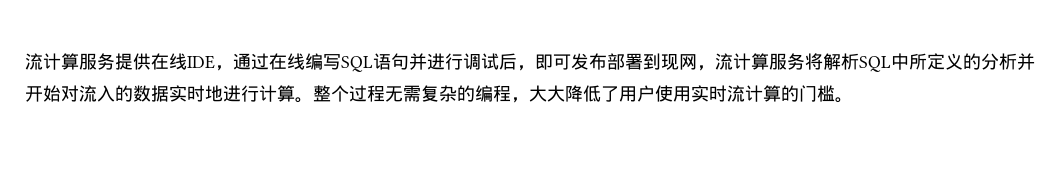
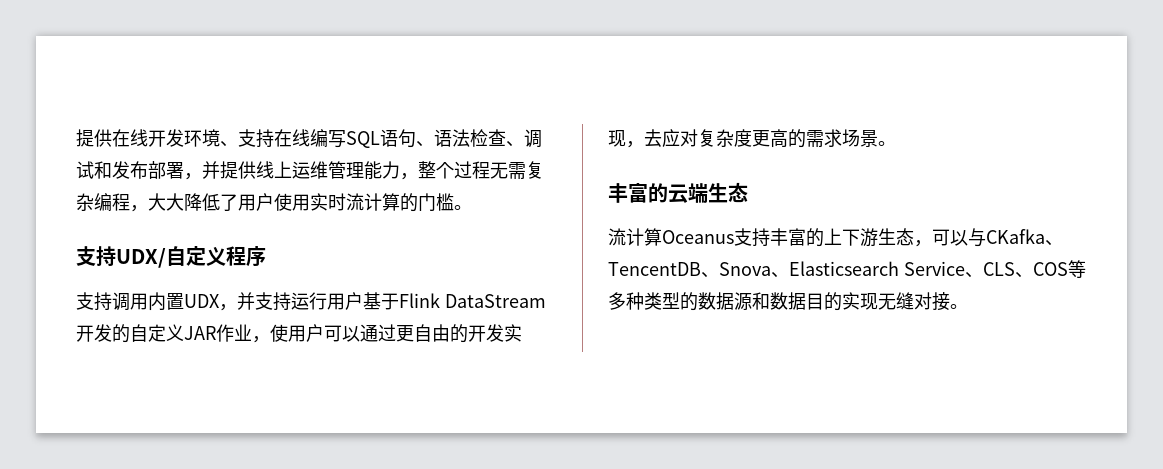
- 流计算服务提供在线IDE，通过在线编写SQL语句并进行调试后，即可发布部署到现网，流计算服务将解析SQL中所定义的分析并开始对流入的数据实时地进行计算。整个过程无需复杂的编程，大大降低了用户使用实时流计算的门槛。
+ 提供在线开发环境、支持在线编写SQL语句、语法检查、调试和发布部署，并提供线上运维管理能力，整个过程无需复杂编程，大大降低了用户使用实时流计算的门槛。
+ 支持UDX/自定义程序
+ 支持调用内置UDX，并支持运行用户基于Flink DataStream开发的自定义JAR作业，使用户可以通过更自由的开发实现，去应对复杂度更高的需求场景。
+ 丰富的云端生态
+ 流计算Oceanus支持丰富的上下游生态，可以与CKafka、TencentDB、Snova、Elasticsearch Service、CLS、COS等多种类型的数据源和数据目的实现无缝对接。

